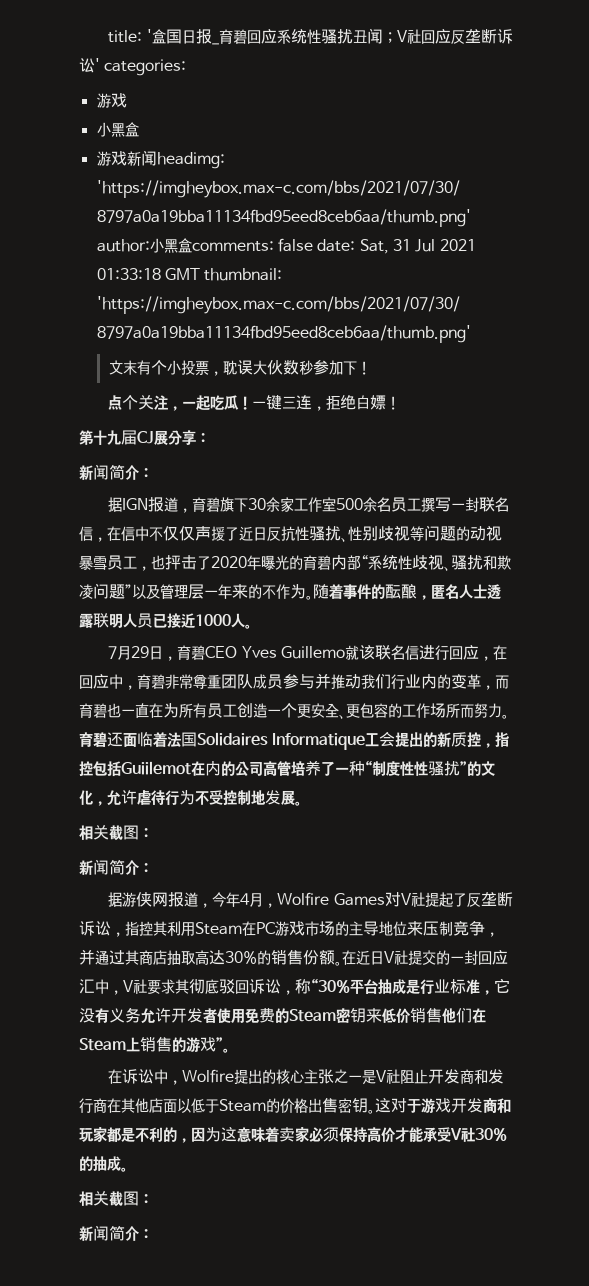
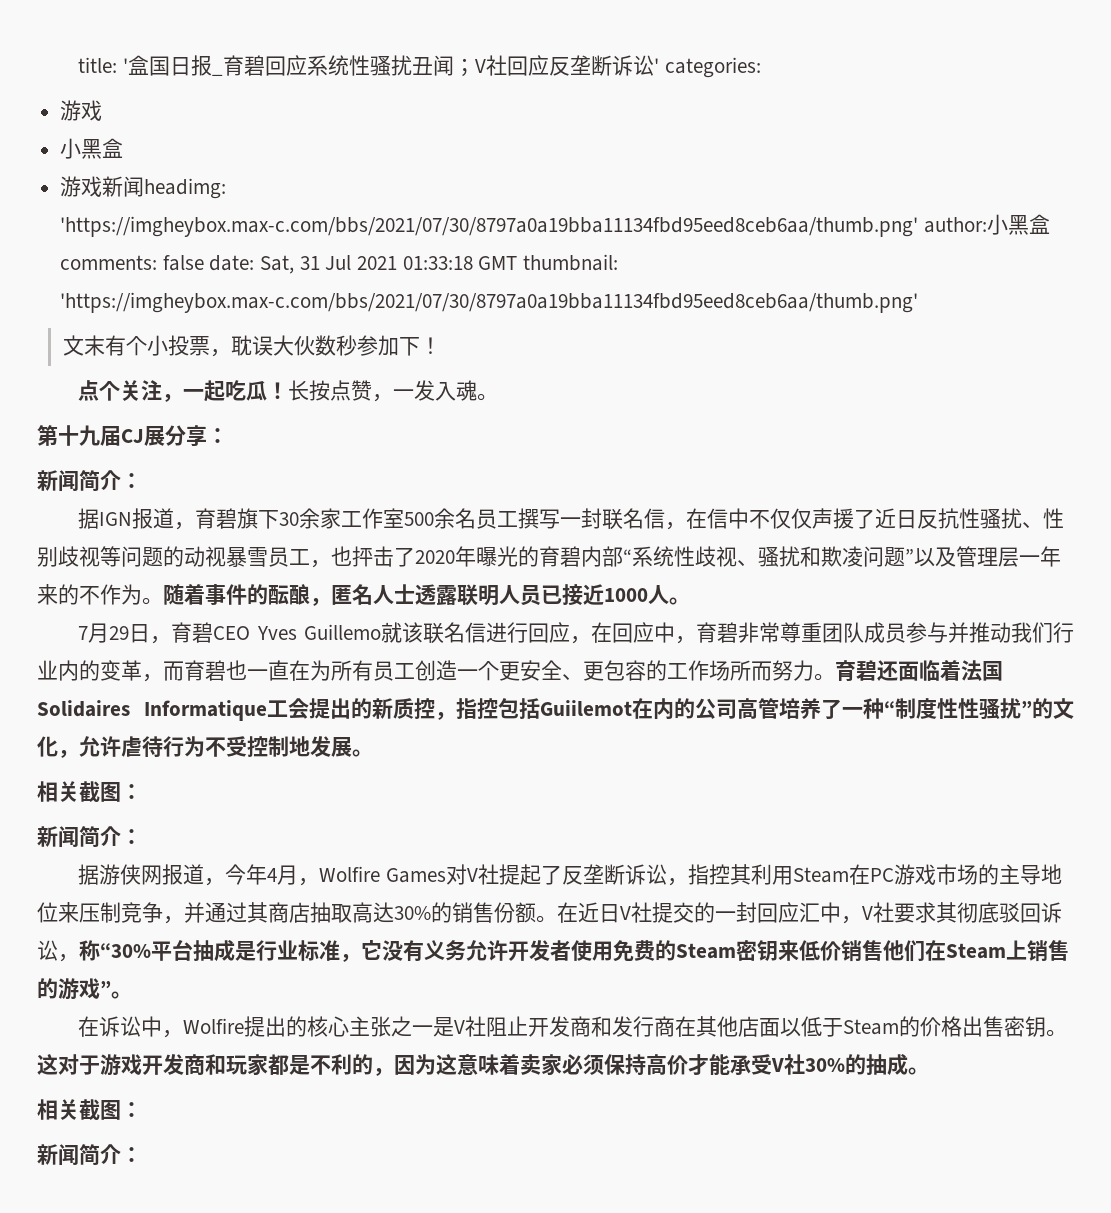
- 一键三连，拒绝白嫖！
+ 长按点赞，一发入魂。

